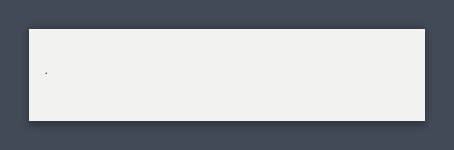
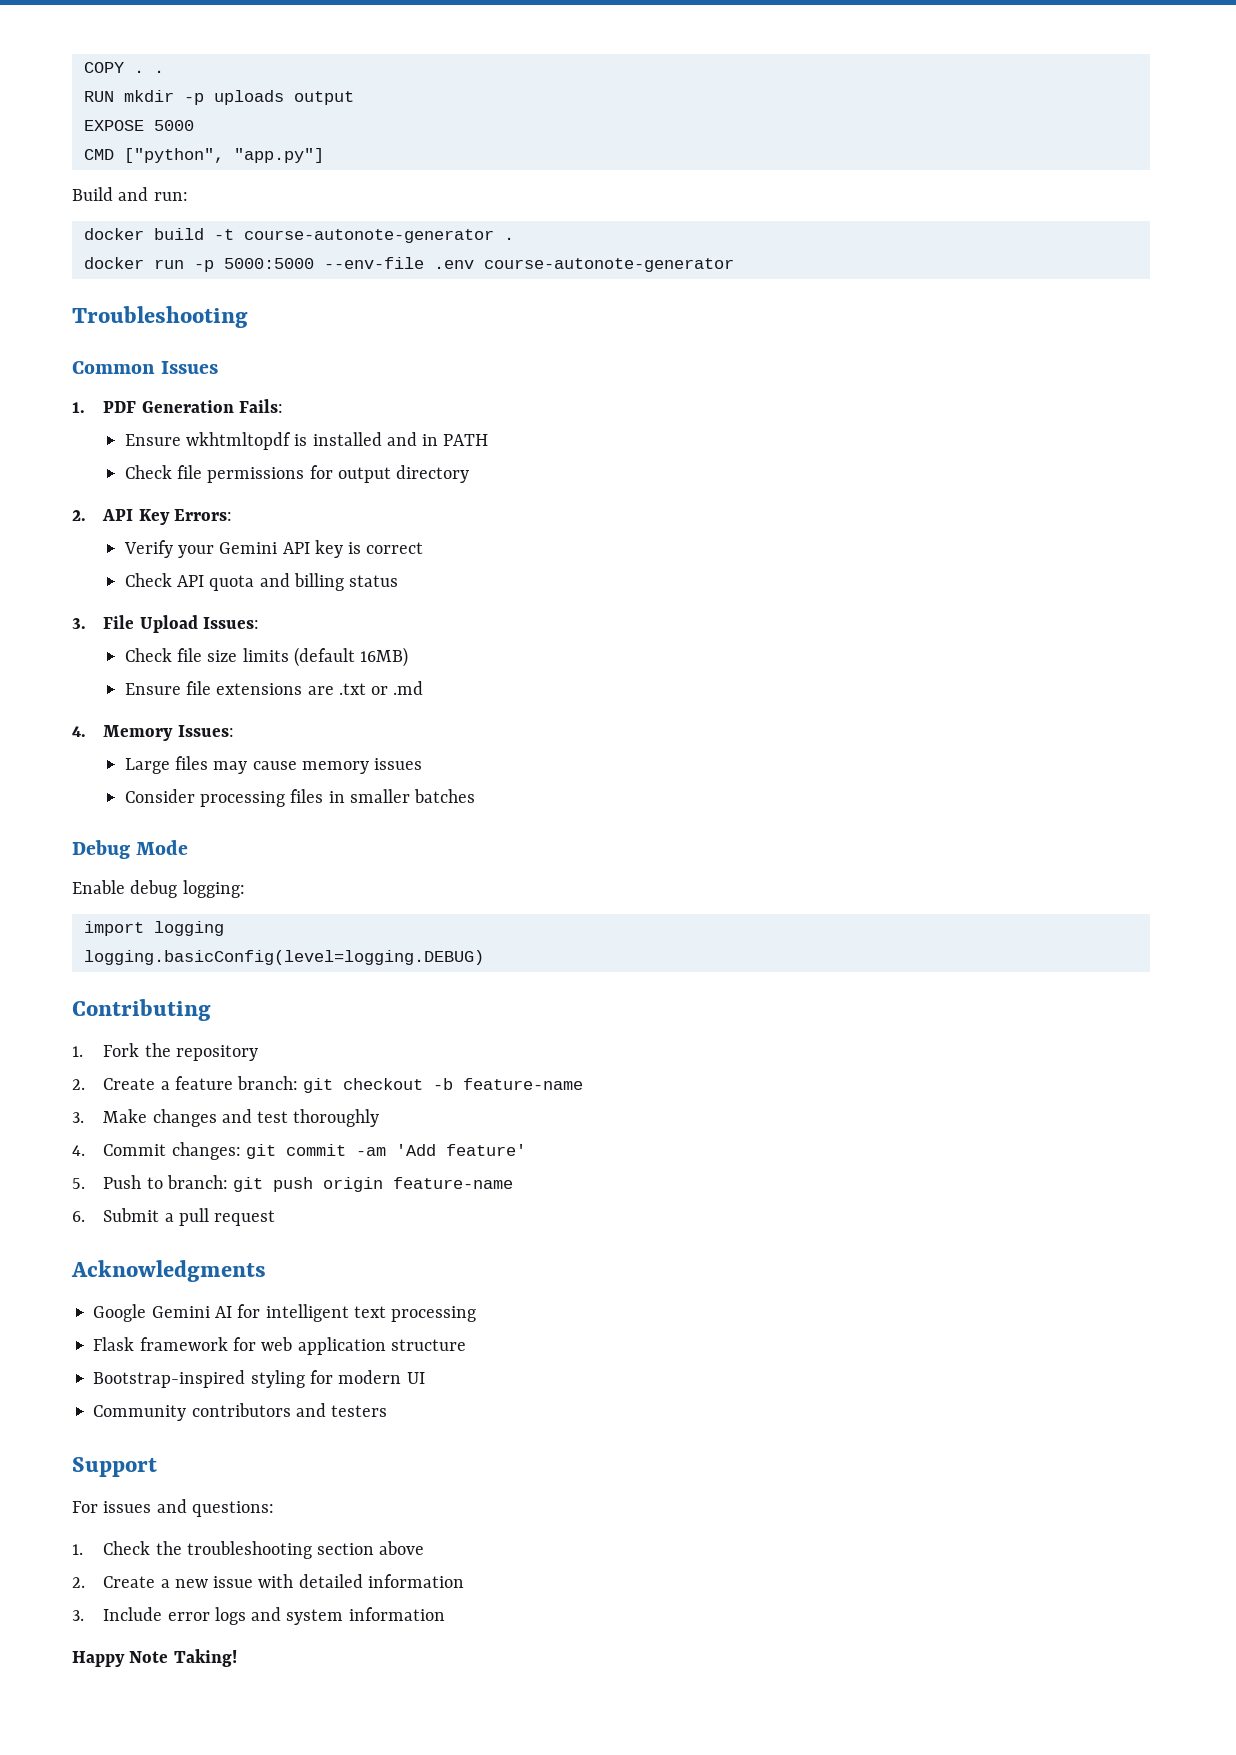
- .
+ COPY . .
+ RUN mkdir -p uploads output
+ EXPOSE 5000
+ CMD ["python", "app.py"]
+ Build and run:
+ docker build -t course-autonote-generator .
+ docker run -p 5000:5000 --env-file .env course-autonote-generator
+ Troubleshooting
+ Common Issues
+ 1. PDF Generation Fails:
+ Ensure wkhtmltopdf is installed and in PATH
+ Check file permissions for output directory
+ 2. API Key Errors:
+ Verify your Gemini API key is correct
+ Check API quota and billing status
+ 3. File Upload Issues:
+ Check file size limits (default 16MB)
+ Ensure file extensions are .txt or .md
+ 4. Memory Issues:
+ Large files may cause memory issues
+ Consider processing files in smaller batches
+ Debug Mode
+ Enable debug logging:
+ import logging
+ logging.basicConfig(level=logging.DEBUG)
+ Contributing
+ 1. Fork the repository
+ 2. Create a feature branch: git checkout -b feature-name
+ 3. Make changes and test thoroughly
+ 4. Commit changes: git commit -am 'Add feature'
+ 5. Push to branch: git push origin feature-name
+ 6. Submit a pull request
+ Acknowledgments
+ Google Gemini AI for intelligent text processing
+ Flask framework for web application structure
+ Bootstrap-inspired styling for modern UI
+ Community contributors and testers
+ Support
+ For issues and questions:
+ 1. Check the troubleshooting section above
+ 2. Create a new issue with detailed information
+ 3. Include error logs and system information
+ Happy Note Taking!

